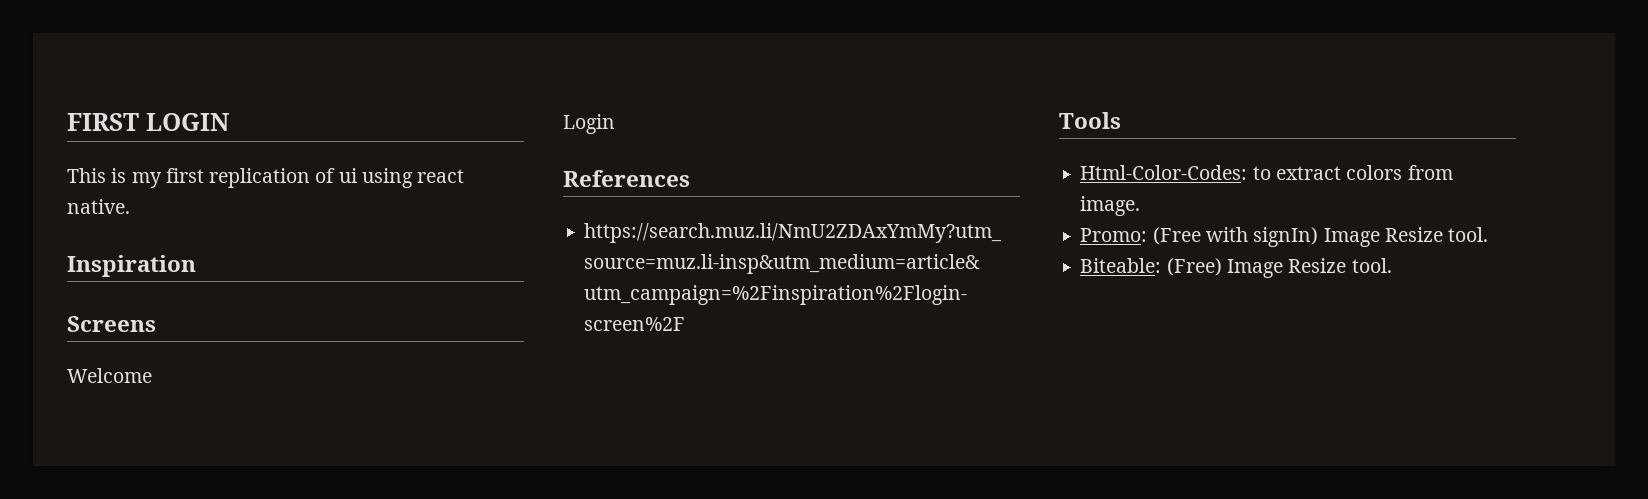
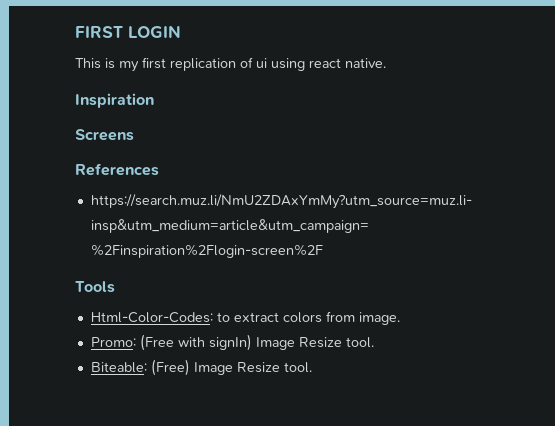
- Welcome
- Login

